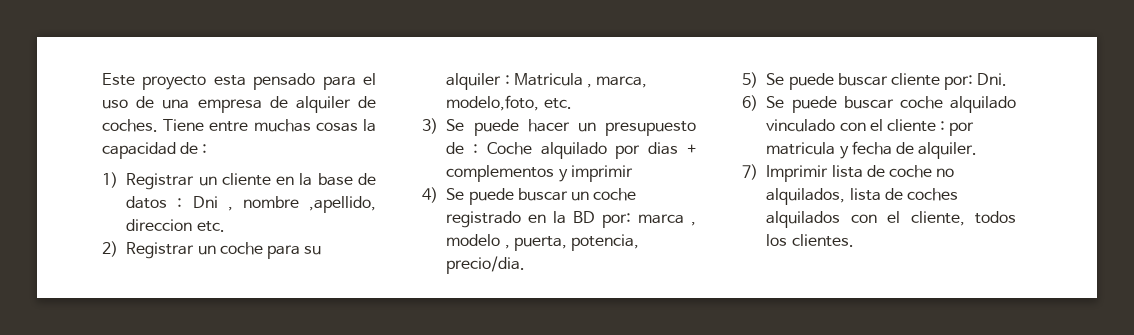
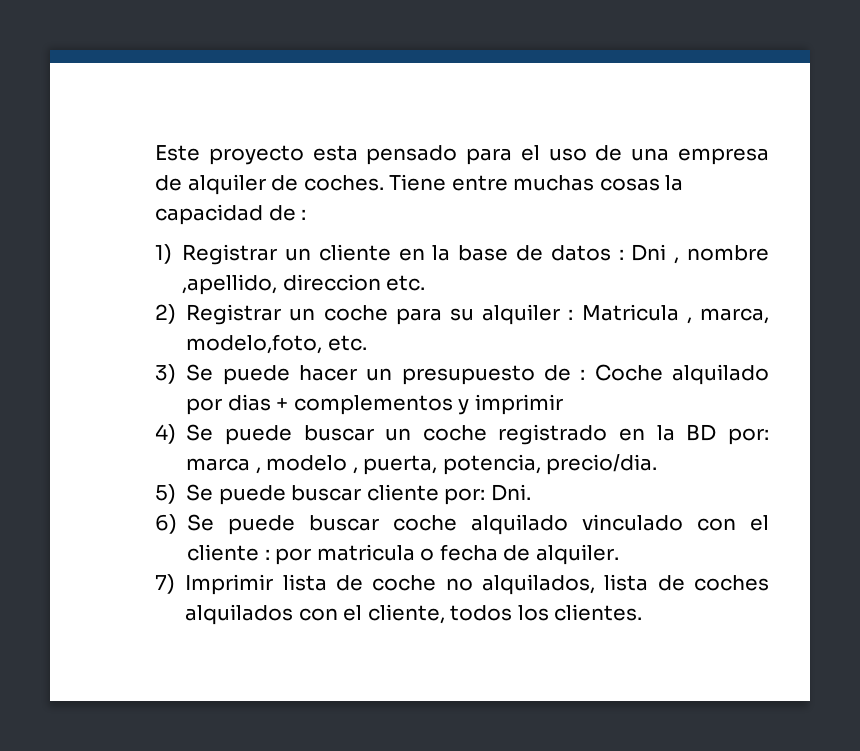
- 6) Se puede buscar coche alquilado vinculado con el cliente : por matricula y fecha de alquiler.
+ 6) Se puede buscar coche alquilado vinculado con el cliente : por matricula o fecha de alquiler.

